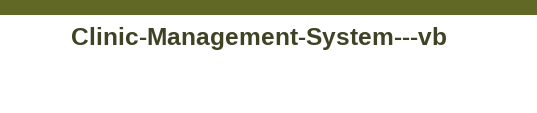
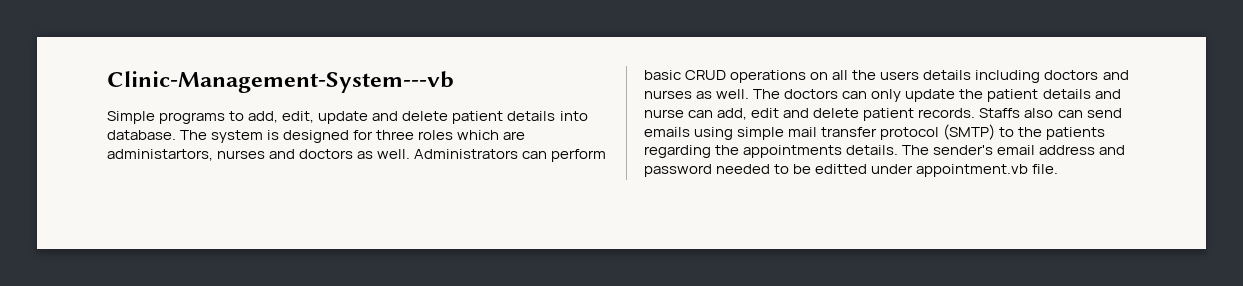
+ Simple programs to add, edit, update and delete patient details into database. The system is designed for three roles which are administartors, nurses and doctors as well. Administrators can perform basic CRUD operations on all the users details including doctors and nurses as well. The doctors can only update the patient details and nurse can add, edit and delete patient records. Staffs also can send emails using simple mail transfer protocol (SMTP) to the patients regarding the appointments details. The sender's email address and password needed to be editted under appointment.vb file.

